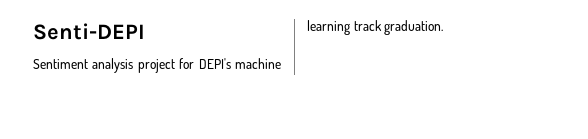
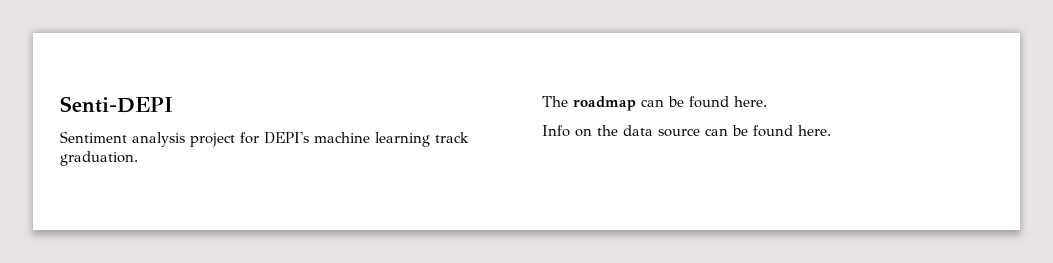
+ The roadmap can be found here.
+ Info on the data source can be found here.

